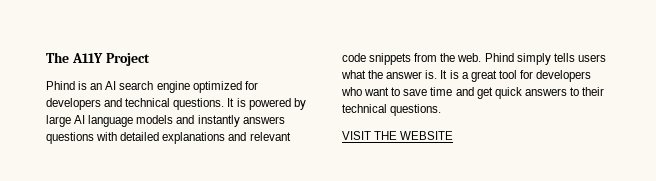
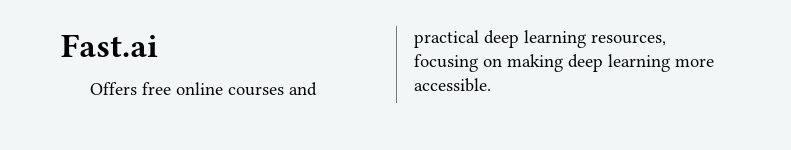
- The A11Y Project
- Phind is an AI search engine optimized for developers and technical questions. It is powered by large AI language models and instantly answers questions with detailed explanations and relevant code snippets from the web. Phind simply tells users what the answer is. It is a great tool for developers who want to save time and get quick answers to their technical questions.
- VISIT THE WEBSITE
+ Fast.ai
+ Offers free online courses and practical deep learning resources, focusing on making deep learning more accessible.

